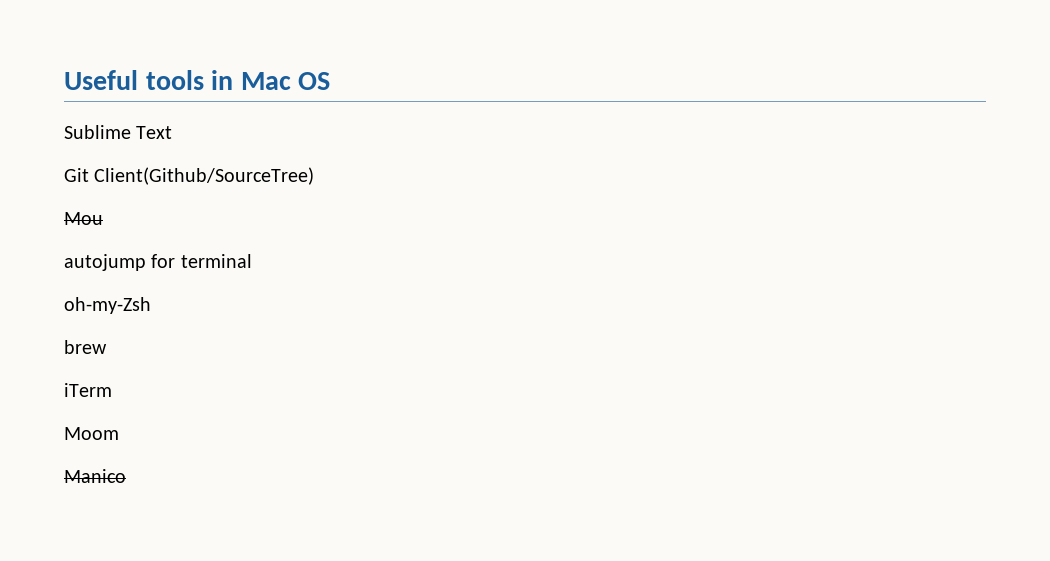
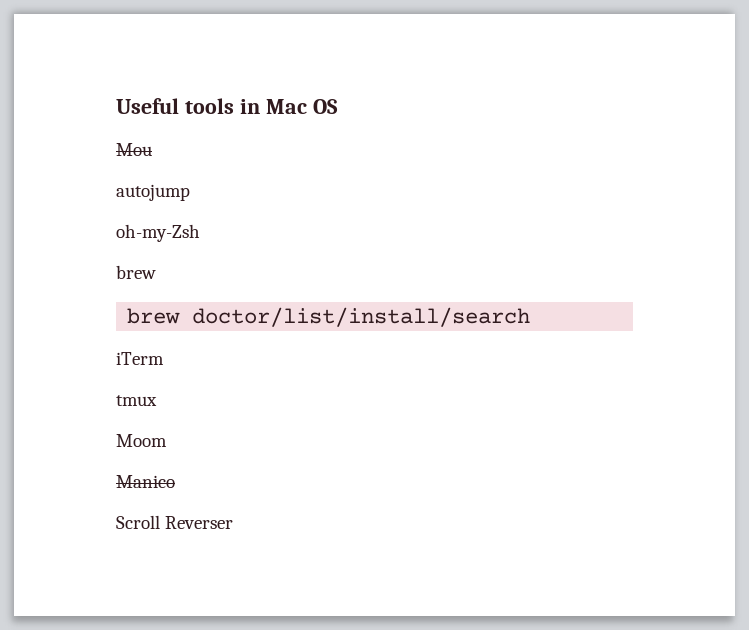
- Sublime Text
- Git Client(Github/SourceTree)
- autojump for terminal
+ autojump
+ brew doctor/list/install/search
+ tmux
+ Scroll Reverser

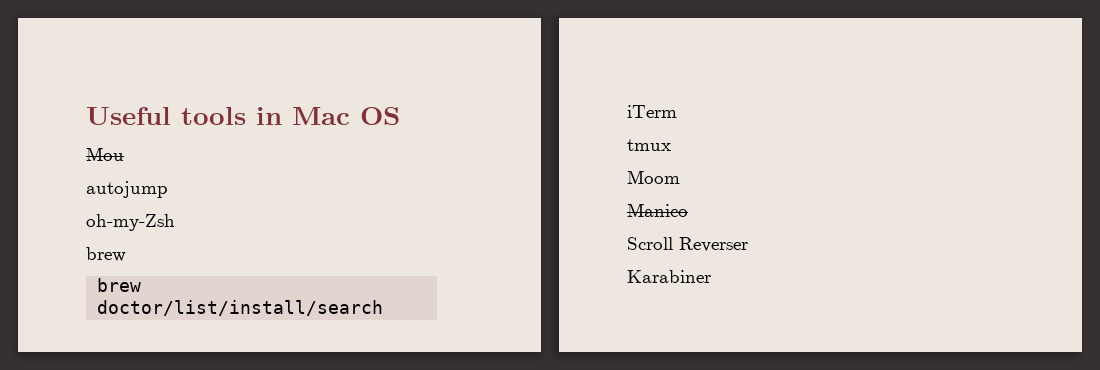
+ Karabiner

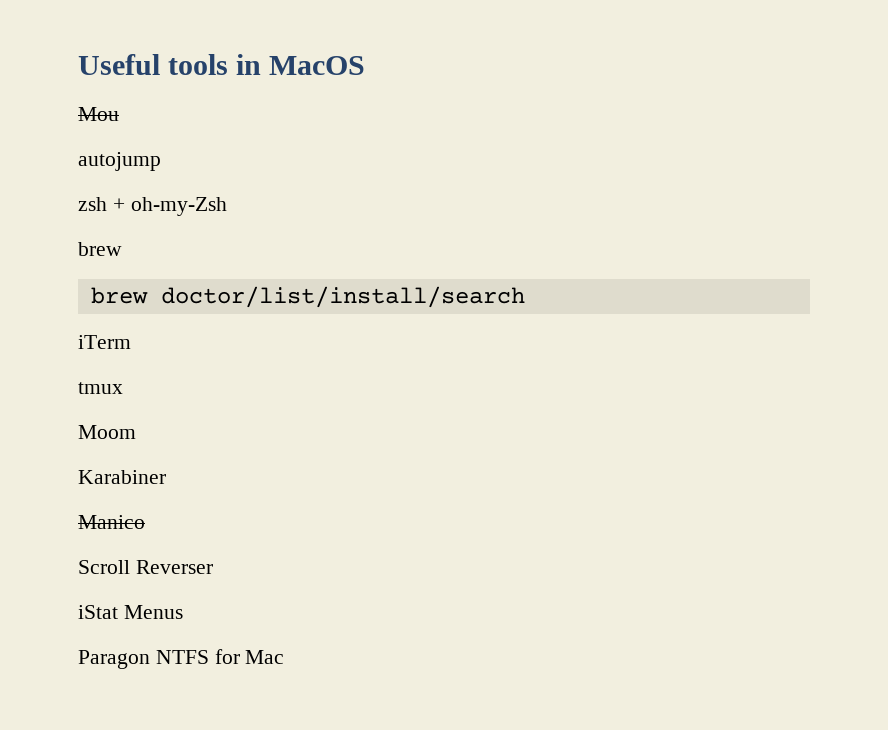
- Useful tools in Mac OS
+ Useful tools in MacOS
- oh-my-Zsh
+ zsh + oh-my-Zsh
+ Karabiner
- Karabiner
+ iStat Menus
+ Paragon NTFS for Mac

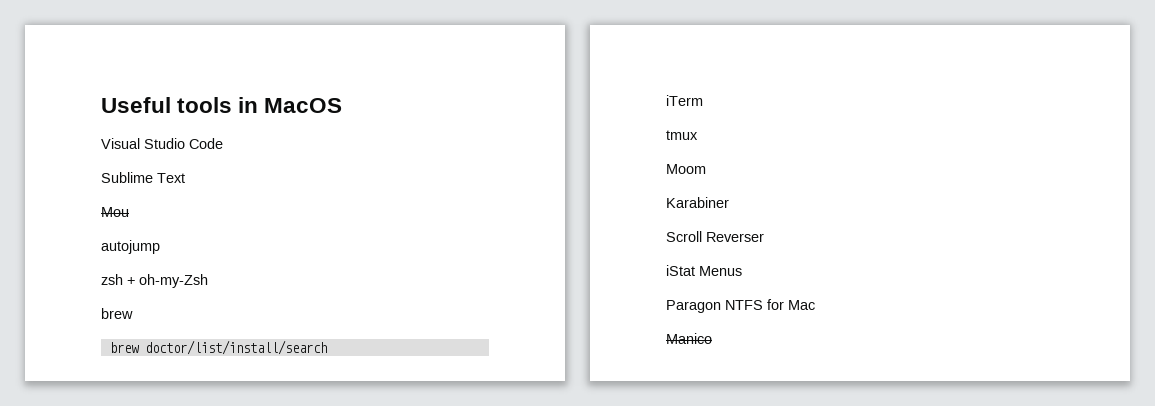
+ Visual Studio Code
+ Sublime Text
- Manico
+ Manico

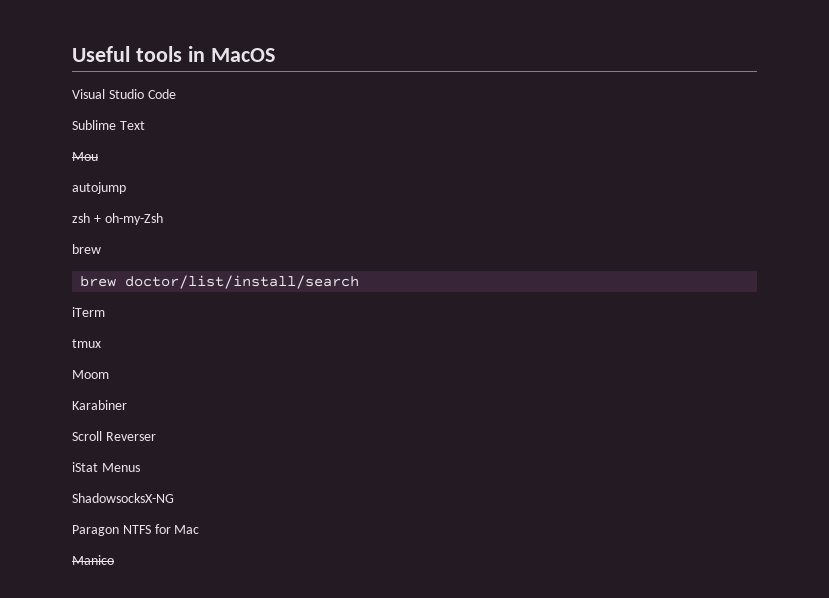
+ ShadowsocksX-NG

